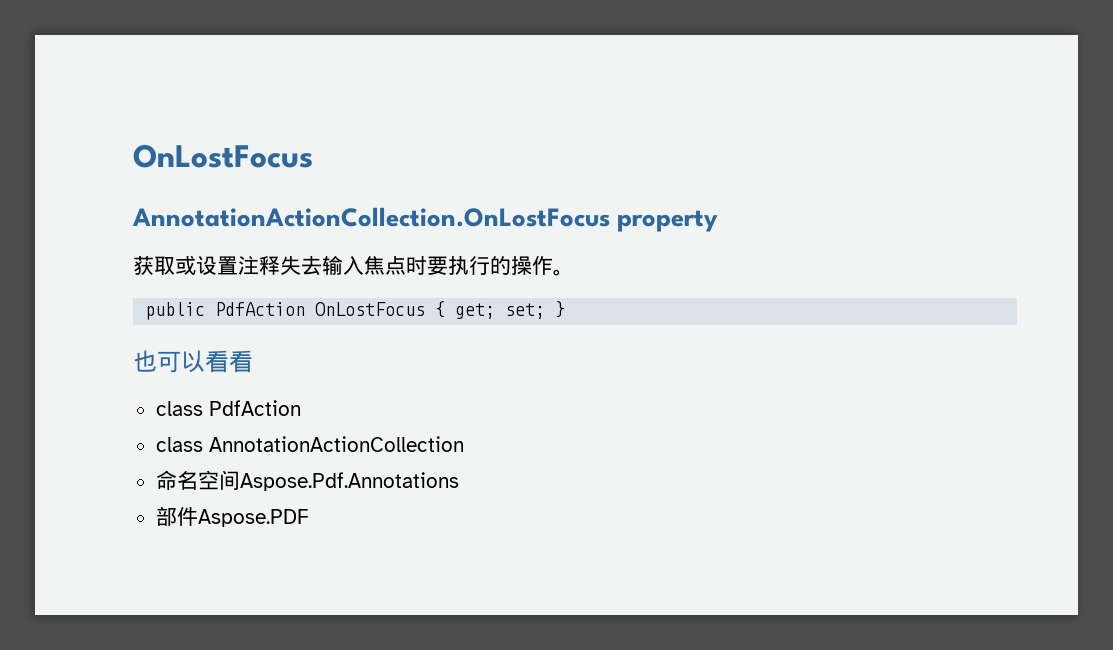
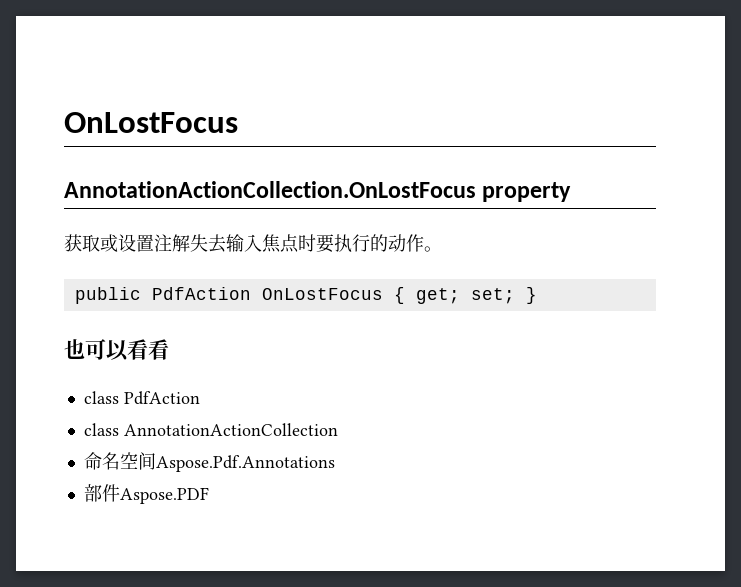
- 获取或设置注释失去输入焦点时要执行的操作。
+ 获取或设置注解失去输入焦点时要执行的动作。

